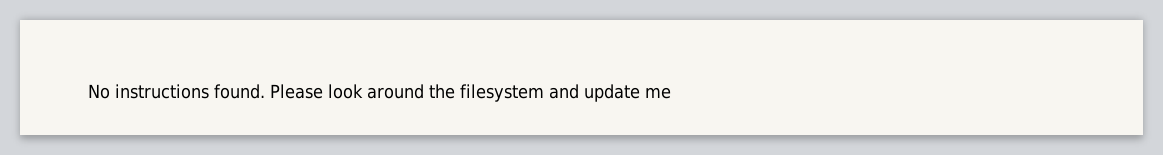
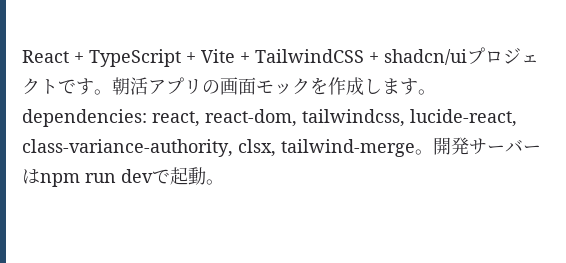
- No instructions found. Please look around the filesystem and update me
+ React + TypeScript + Vite + TailwindCSS + shadcn/uiプロジェクトです。朝活アプリの画面モックを作成します。dependencies: react, react-dom, tailwindcss, lucide-react, class-variance-authority, clsx, tailwind-merge。開発サーバーはnpm run devで起動。

